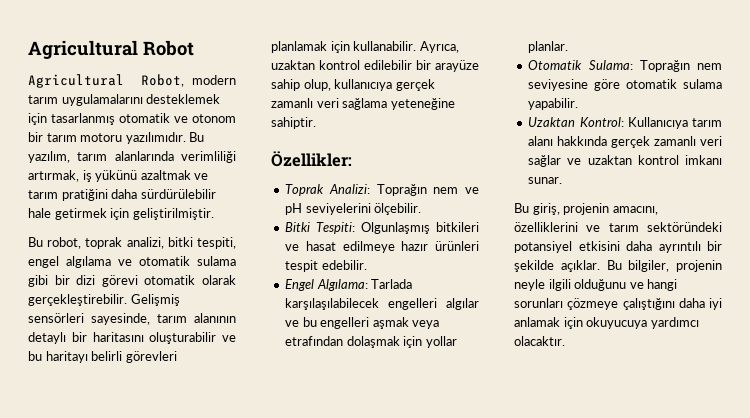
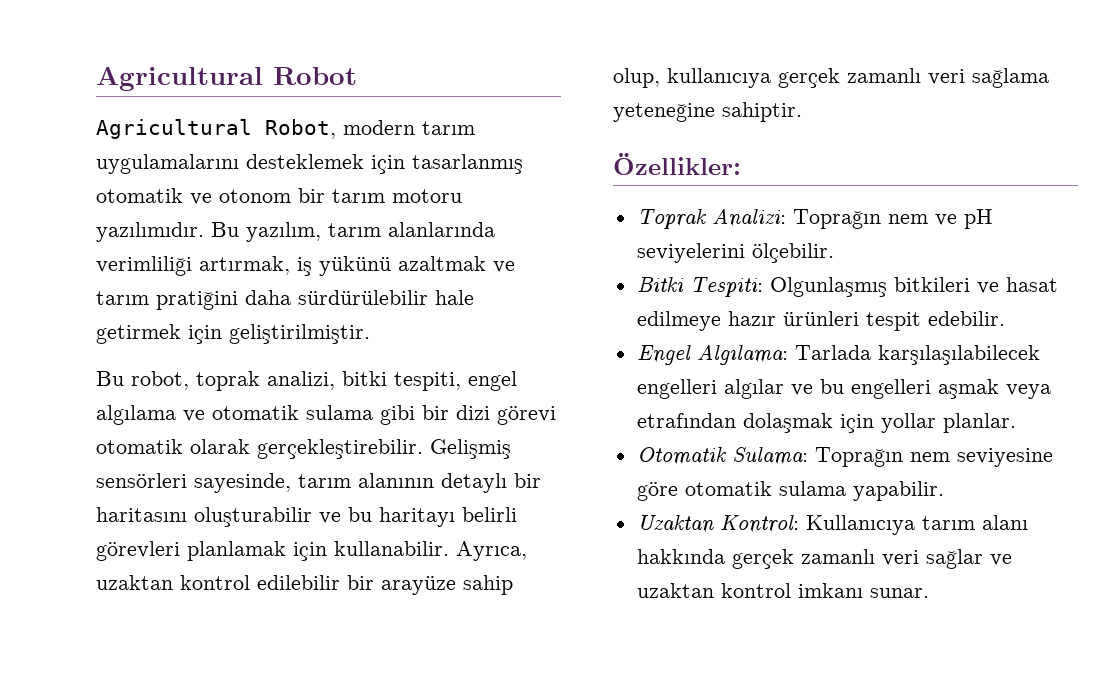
- Bu giriş, projenin amacını, özelliklerini ve tarım sektöründeki potansiyel etkisini daha ayrıntılı bir şekilde açıklar. Bu bilgiler, projenin neyle ilgili olduğunu ve hangi sorunları çözmeye çalıştığını daha iyi anlamak için okuyucuya yardımcı olacaktır.

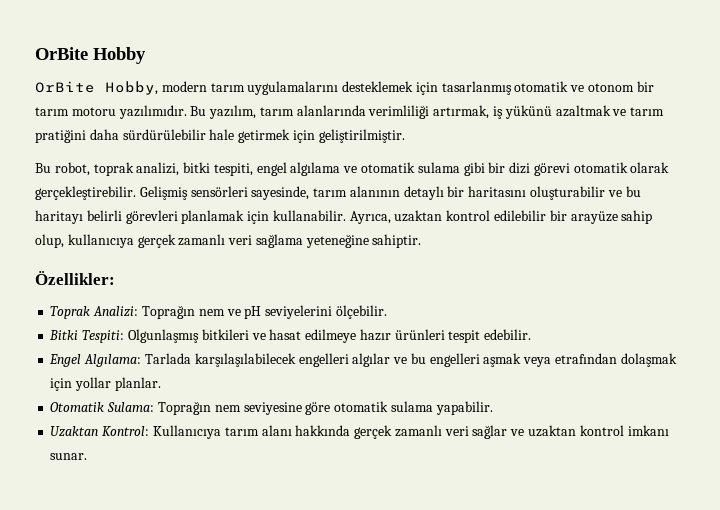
- Agricultural Robot
- Agricultural Robot, modern tarım uygulamalarını desteklemek için tasarlanmış otomatik ve otonom bir tarım motoru yazılımıdır.
+ OrBite Hobby
+ OrBite Hobby, modern tarım uygulamalarını desteklemek için tasarlanmış otomatik ve otonom bir tarım motoru yazılımıdır.

